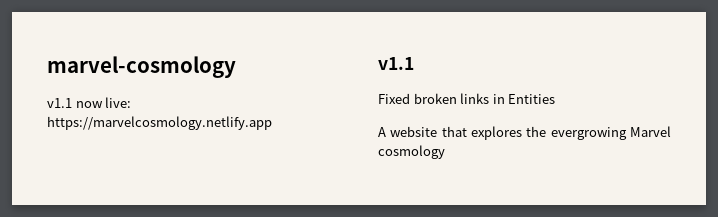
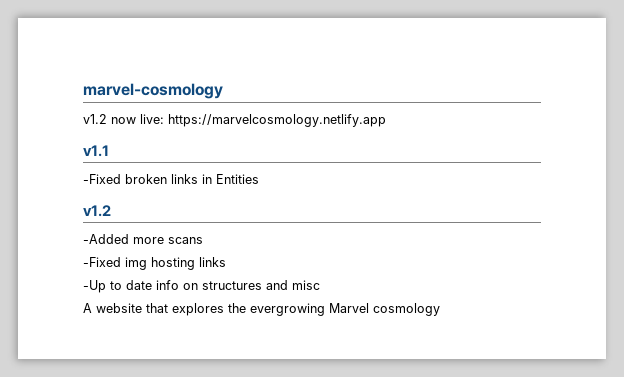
- v1.1 now live: https://marvelcosmology.netlify.app
+ v1.2 now live: https://marvelcosmology.netlify.app
- Fixed broken links in Entities
+ -Fixed broken links in Entities
+ v1.2
+ -Added more scans
+ -Fixed img hosting links
+ -Up to date info on structures and misc

